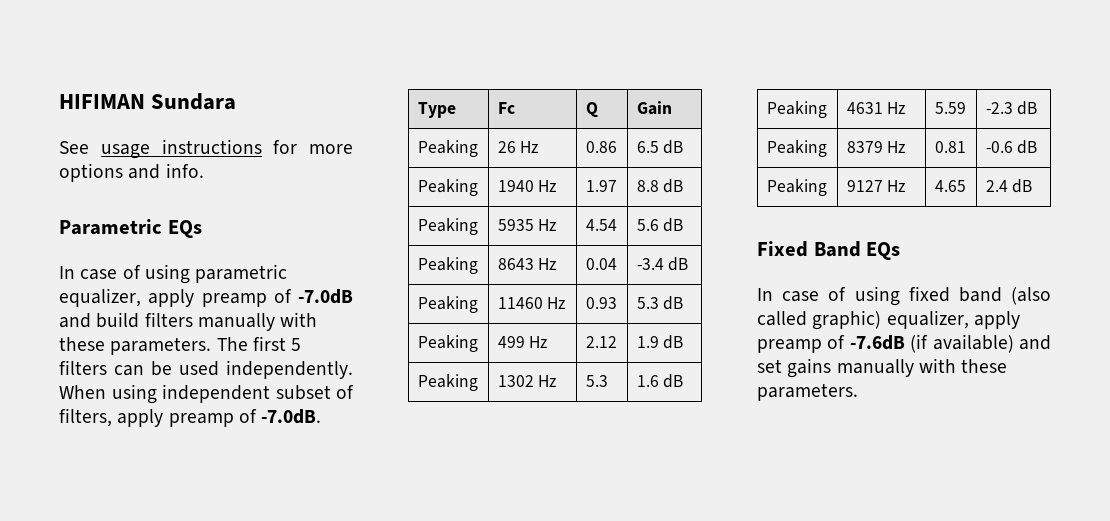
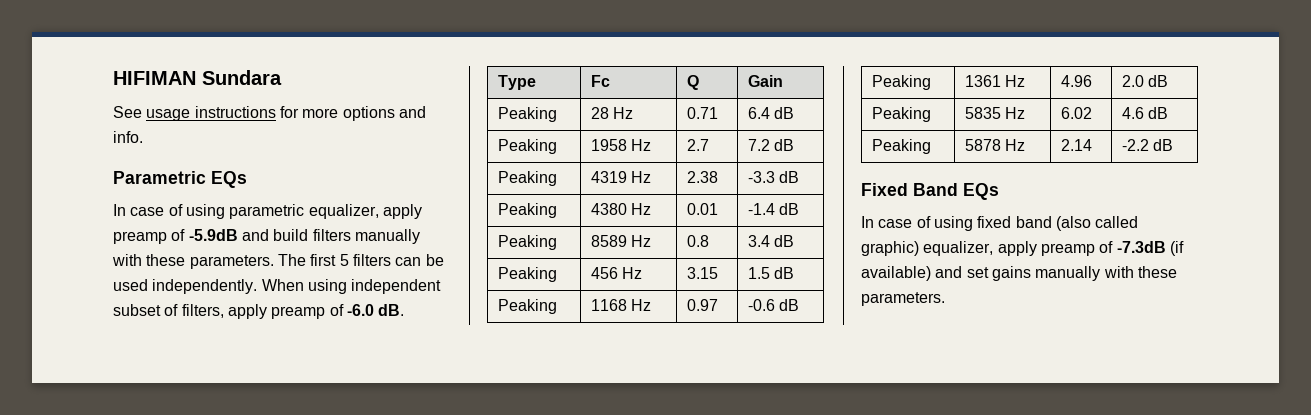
- In case of using parametric equalizer, apply preamp of -7.0dB and build filters manually with these parameters.
+ In case of using parametric equalizer, apply preamp of -5.9dB and build filters manually with these parameters.
- When using independent subset of filters, apply preamp of -7.0dB.
+ When using independent subset of filters, apply preamp of -6.0 dB.
- Peaking | 26 Hz | 0.86 | 6.5 dB
- Peaking | 1940 Hz | 1.97 | 8.8 dB
- Peaking | 5935 Hz | 4.54 | 5.6 dB
- Peaking | 8643 Hz | 0.04 | -3.4 dB
- Peaking | 11460 Hz | 0.93 | 5.3 dB
- Peaking | 499 Hz | 2.12 | 1.9 dB
- Peaking | 1302 Hz | 5.3 | 1.6 dB
- Peaking | 4631 Hz | 5.59 | -2.3 dB
- Peaking | 8379 Hz | 0.81 | -0.6 dB
+ Peaking | 28 Hz | 0.71 | 6.4 dB
+ Peaking | 1958 Hz | 2.7 | 7.2 dB
+ Peaking | 4319 Hz | 2.38 | -3.3 dB
+ Peaking | 4380 Hz | 0.01 | -1.4 dB
+ Peaking | 8589 Hz | 0.8 | 3.4 dB
+ Peaking | 456 Hz | 3.15 | 1.5 dB
+ Peaking | 1168 Hz | 0.97 | -0.6 dB
- Peaking | 9127 Hz | 4.65 | 2.4 dB
+ Peaking | 1361 Hz | 4.96 | 2.0 dB
+ Peaking | 5835 Hz | 6.02 | 4.6 dB
+ Peaking | 5878 Hz | 2.14 | -2.2 dB
- In case of using fixed band (also called graphic) equalizer, apply preamp of -7.6dB (if available) and set gains manually with these parameters.
+ In case of using fixed band (also called graphic) equalizer, apply preamp of -7.3dB (if available) and set gains manually with these parameters.

